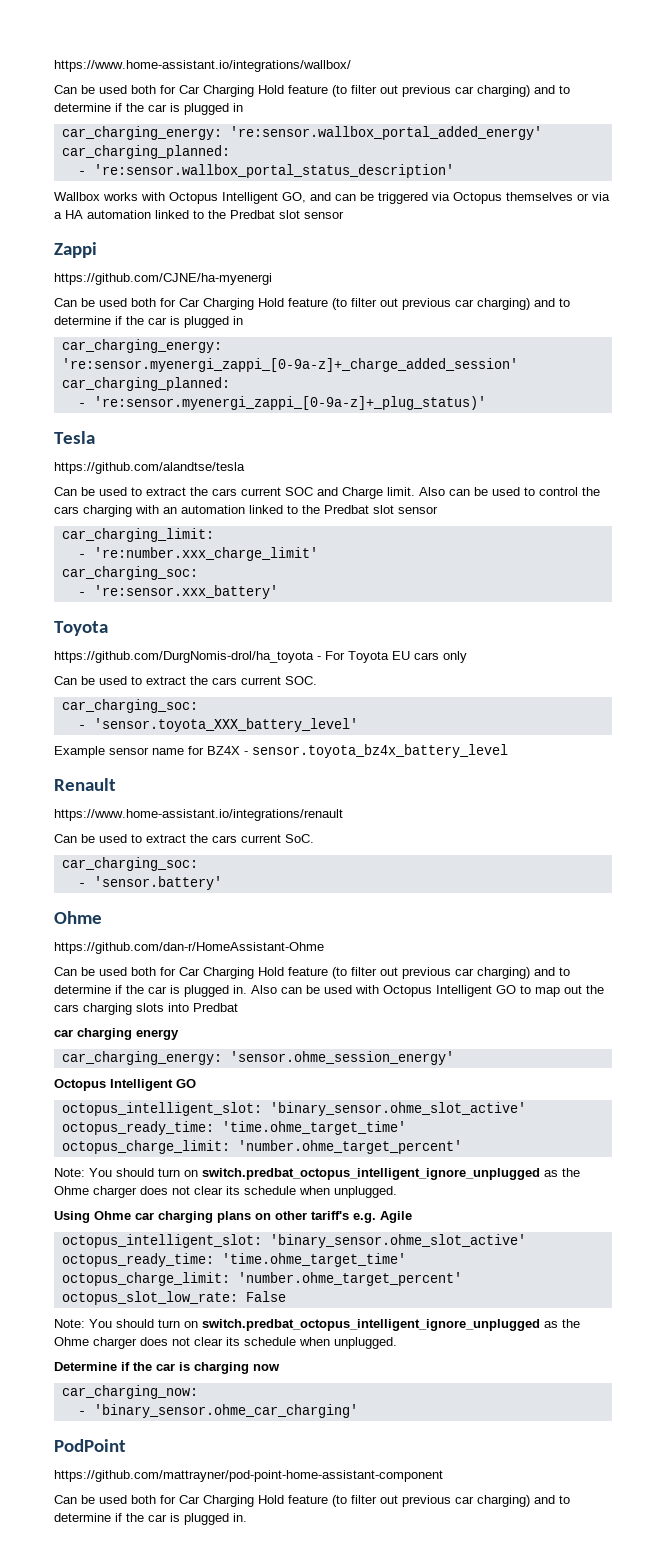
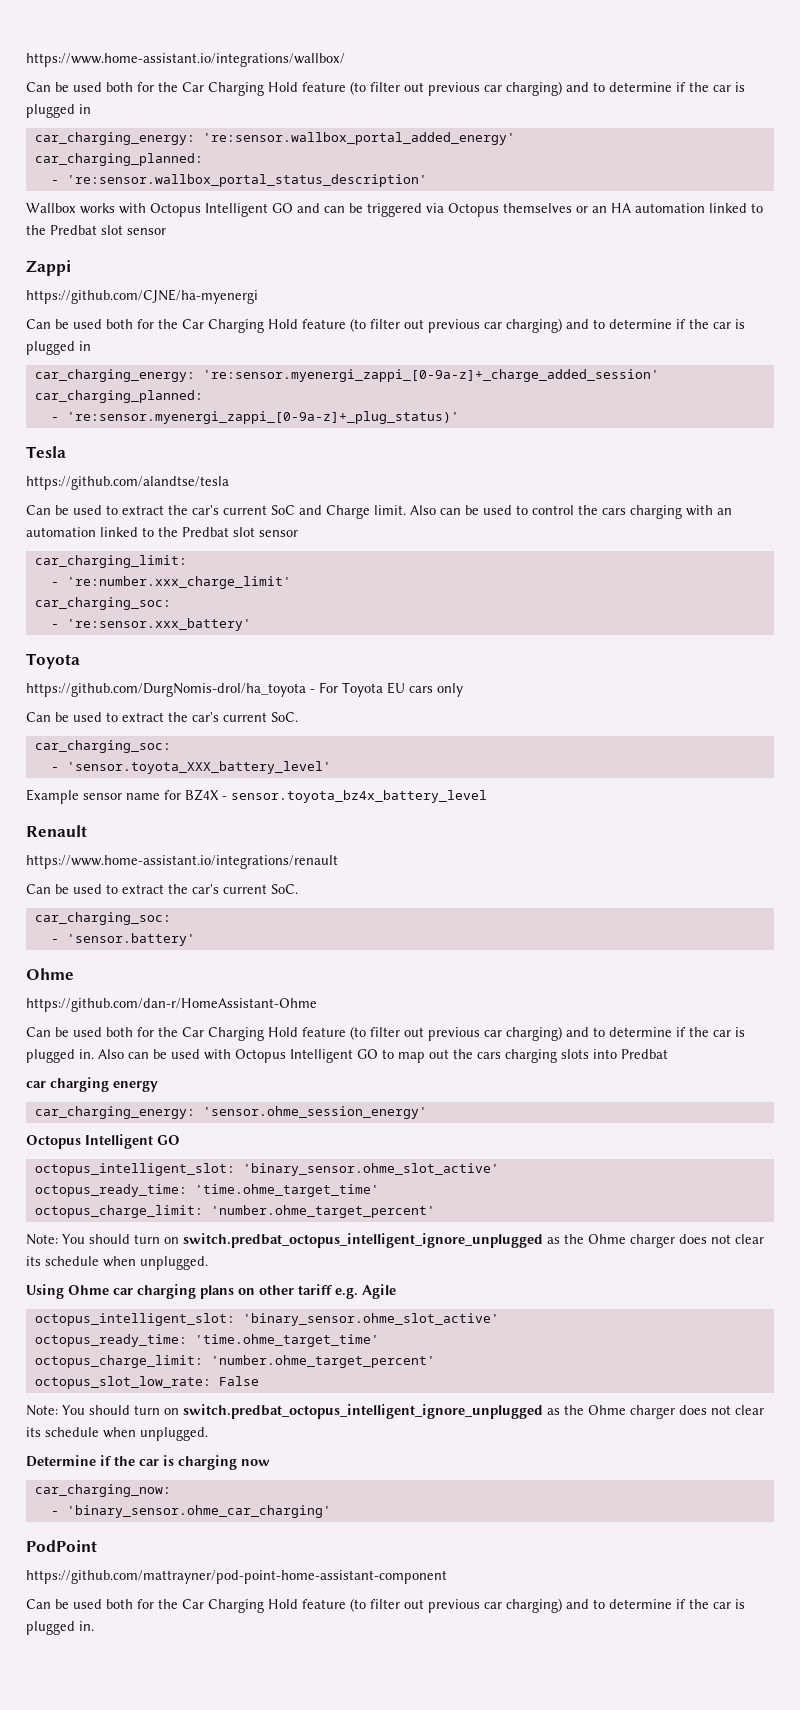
  https://www.home-assistant.io/integrations/wallbox/
- Can be used both for Car Charging Hold feature (to filter out previous car charging) and to determine if the car is plugged in
+ Can be used both for the Car Charging Hold feature (to filter out previous car charging) and to determine if the car is plugged in
- Wallbox works with Octopus Intelligent GO, and can be triggered via Octopus themselves or via a HA automation linked to the Predbat slot sensor
+ Wallbox works with Octopus Intelligent GO and can be triggered via Octopus themselves or an HA automation linked to the Predbat slot sensor
  https://github.com/CJNE/ha-myenergi
- Can be used both for Car Charging Hold feature (to filter out previous car charging) and to determine if the car is plugged in
+ Can be used both for the Car Charging Hold feature (to filter out previous car charging) and to determine if the car is plugged in
- Can be used to extract the cars current SOC and Charge limit.
+ Can be used to extract the car's current SoC and Charge limit.
  https://github.com/DurgNomis-drol/ha_toyota - For Toyota EU cars only
- Can be used to extract the cars current SOC.
+ Can be used to extract the car's current SoC.
  https://www.home-assistant.io/integrations/renault
- Can be used to extract the cars current SoC.
+ Can be used to extract the car's current SoC.
  https://github.com/dan-r/HomeAssistant-Ohme
- Can be used both for Car Charging Hold feature (to filter out previous car charging) and to determine if the car is plugged in.
+ Can be used both for the Car Charging Hold feature (to filter out previous car charging) and to determine if the car is plugged in.
- Using Ohme car charging plans on other tariff's e.g. Agile
+ Using Ohme car charging plans on other tariff e.g. Agile
  https://github.com/mattrayner/pod-point-home-assistant-component
- Can be used both for Car Charging Hold feature (to filter out previous car charging) and to determine if the car is plugged in.
+ Can be used both for the Car Charging Hold feature (to filter out previous car charging) and to determine if the car is plugged in.

